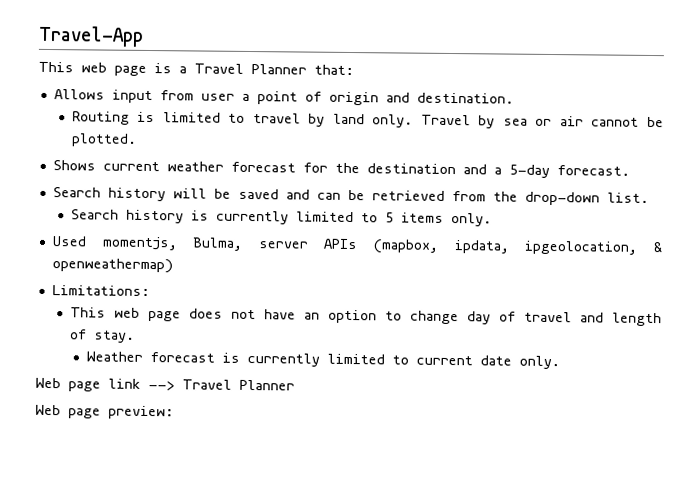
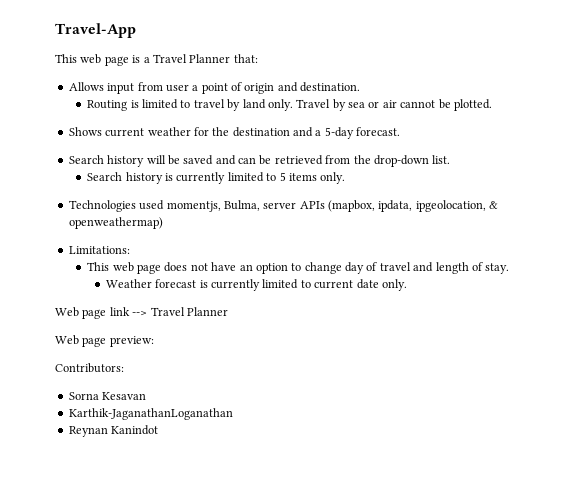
- Shows current weather forecast for the destination and a 5-day forecast.
+ Shows current weather for the destination and a 5-day forecast.
- Used momentjs, Bulma, server APIs (mapbox, ipdata, ipgeolocation, & openweathermap)
+ Technologies used momentjs, Bulma, server APIs (mapbox, ipdata, ipgeolocation, & openweathermap)
+ Contributors:
+ Sorna Kesavan
+ Karthik-JaganathanLoganathan
+ Reynan Kanindot

